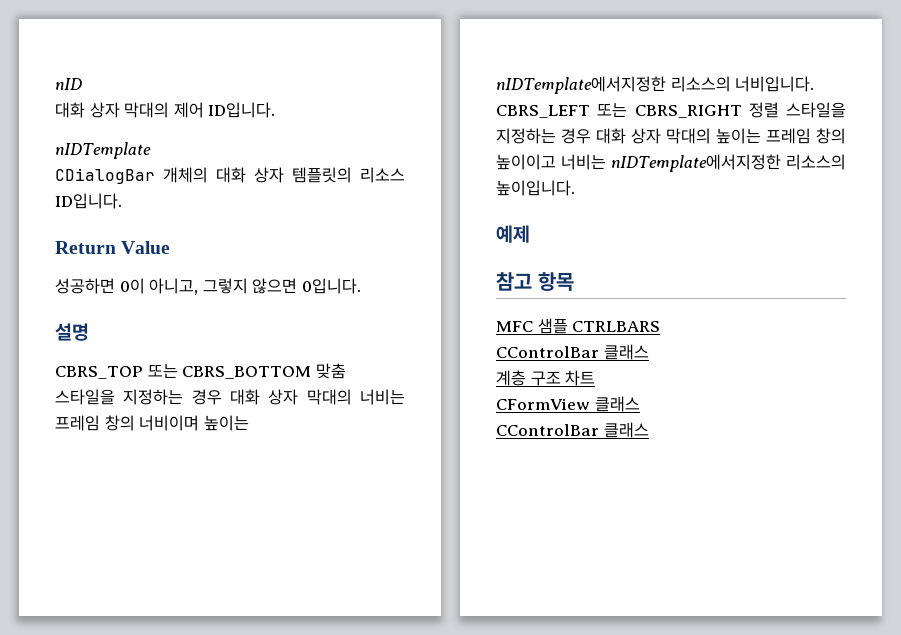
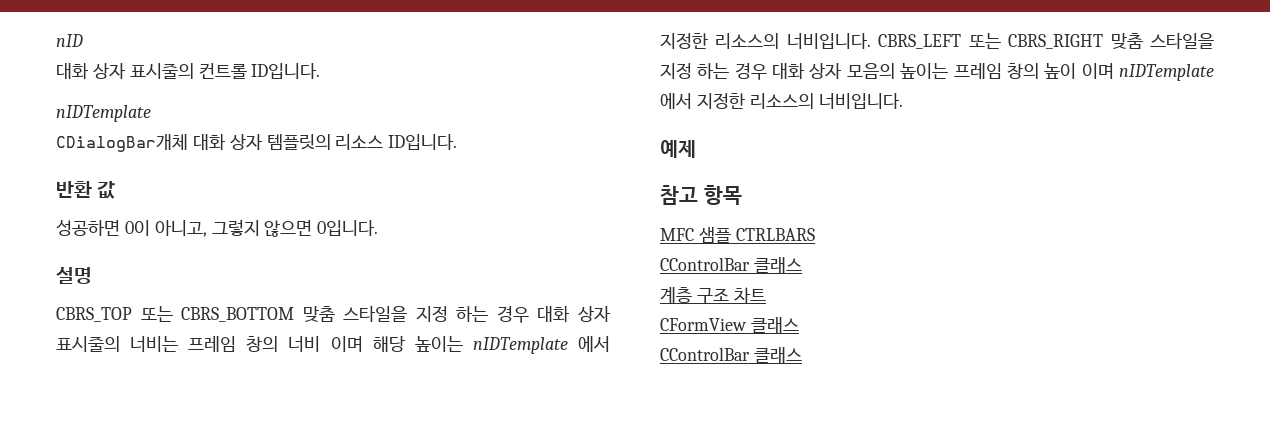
- 대화 상자 막대의 제어 ID입니다.
+ 대화 상자 표시줄의 컨트롤 ID입니다.
- CDialogBar 개체의 대화 상자 템플릿의 리소스 ID입니다.
+ CDialogBar개체 대화 상자 템플릿의 리소스 ID입니다.
- Return Value
+ 반환 값
- CBRS_TOP 또는 CBRS_BOTTOM 맞춤 스타일을 지정하는 경우 대화 상자 막대의 너비는 프레임 창의 너비이며 높이는 nIDTemplate에서지정한 리소스의 너비입니다.
+ CBRS_TOP 또는 CBRS_BOTTOM 맞춤 스타일을 지정 하는 경우 대화 상자 표시줄의 너비는 프레임 창의 너비 이며 해당 높이는 nIDTemplate 에서 지정한 리소스의 너비입니다.
- CBRS_LEFT 또는 CBRS_RIGHT 정렬 스타일을 지정하는 경우 대화 상자 막대의 높이는 프레임 창의 높이이고 너비는 nIDTemplate에서지정한 리소스의 높이입니다.
+ CBRS_LEFT 또는 CBRS_RIGHT 맞춤 스타일을 지정 하는 경우 대화 상자 모음의 높이는 프레임 창의 높이 이며 nIDTemplate 에서 지정한 리소스의 너비입니다.

